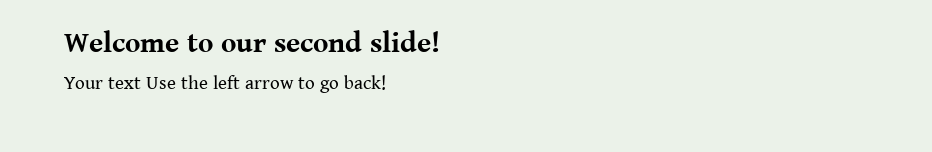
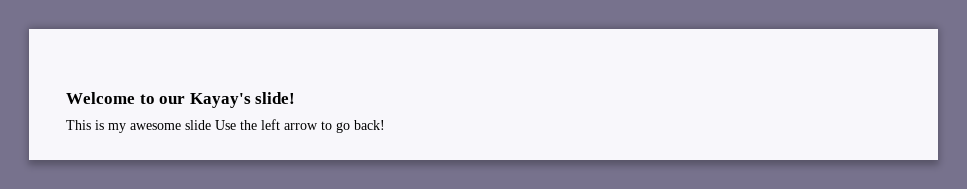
- Welcome to our second slide!
+ Welcome to our Kayay's slide!
- Your text Use the left arrow to go back!
+ This is my awesome slide Use the left arrow to go back!

